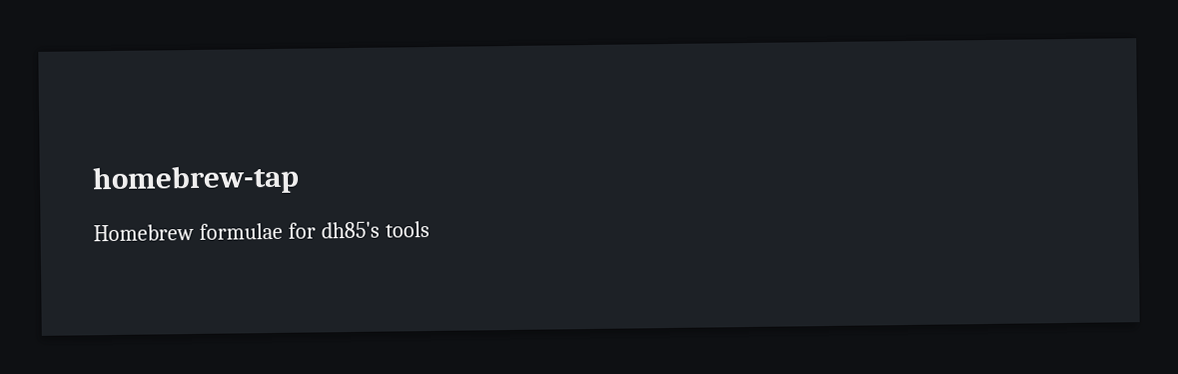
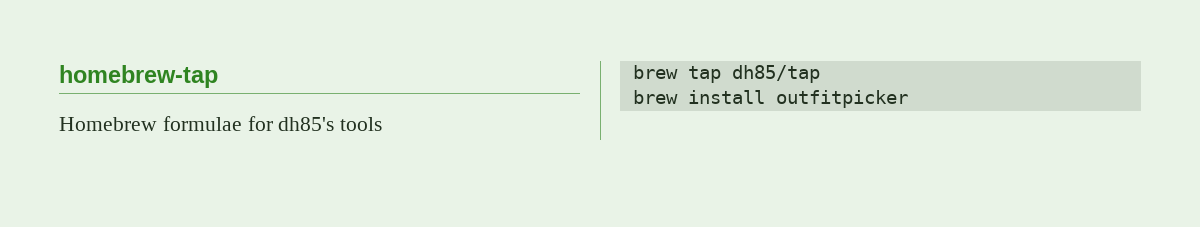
+ brew tap dh85/tap
+ brew install outfitpicker

